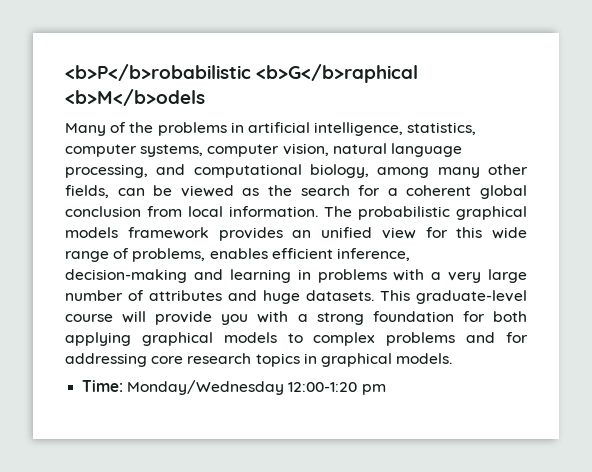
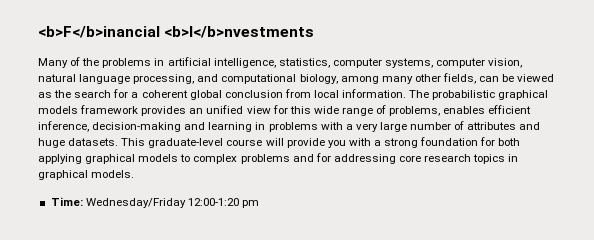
- <b>P</b>robabilistic <b>G</b>raphical <b>M</b>odels
+ <b>F</b>inancial <b>I</b>nvestments
- Time: Monday/Wednesday 12:00-1:20 pm
+ Time: Wednesday/Friday 12:00-1:20 pm

